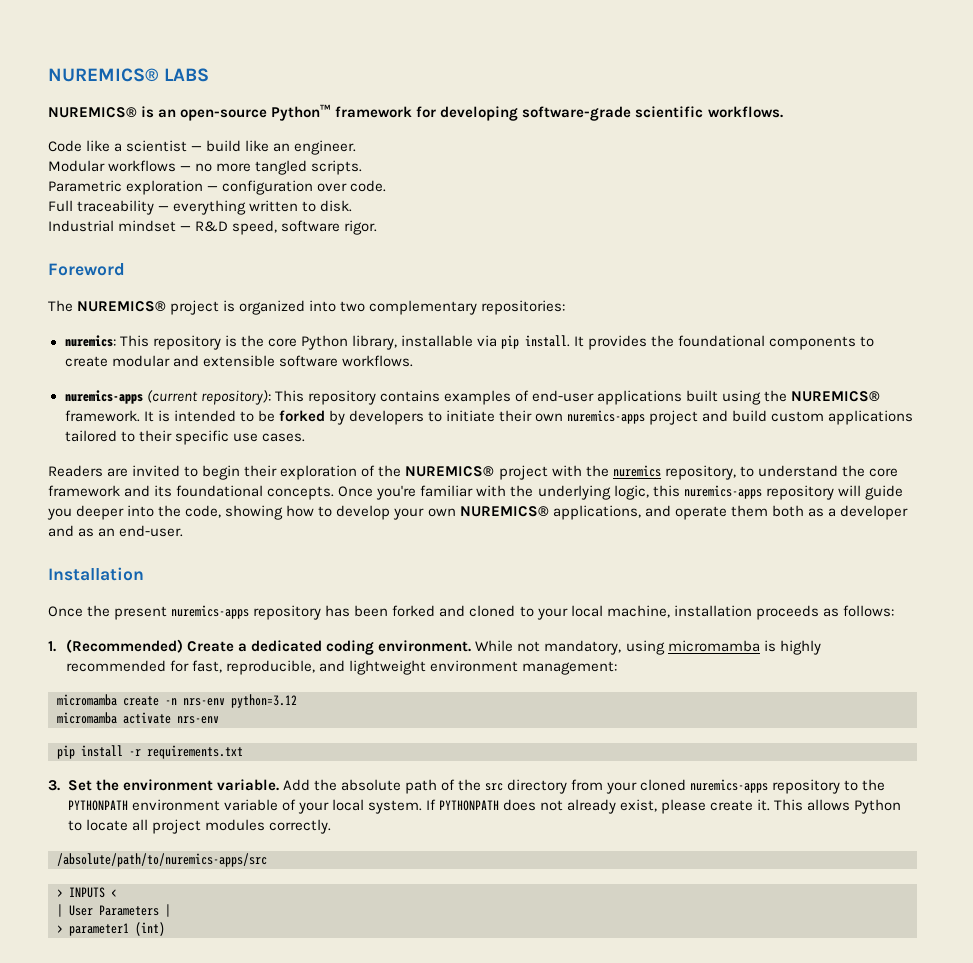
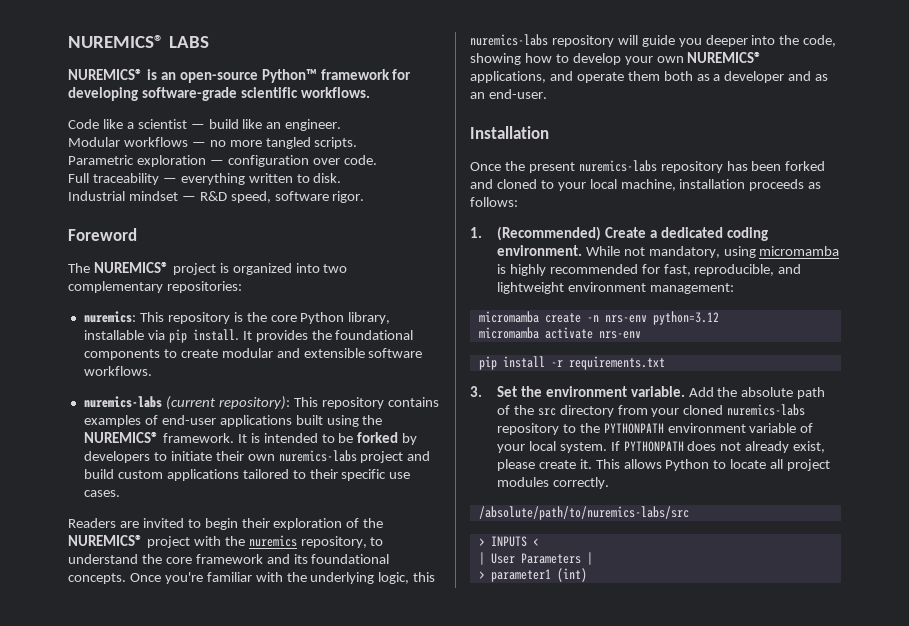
- nuremics-apps (current repository): This repository contains examples of end-user applications built using the NUREMICS® framework.
+ nuremics-labs (current repository): This repository contains examples of end-user applications built using the NUREMICS® framework.
- It is intended to be forked by developers to initiate their own nuremics-apps project and build custom applications tailored to their specific use cases.
+ It is intended to be forked by developers to initiate their own nuremics-labs project and build custom applications tailored to their specific use cases.
- Once you're familiar with the underlying logic, this nuremics-apps repository will guide you deeper into the code, showing how to develop your own NUREMICS® applications, and operate them both as a developer and as an end-user.
+ Once you're familiar with the underlying logic, this nuremics-labs repository will guide you deeper into the code, showing how to develop your own NUREMICS® applications, and operate them both as a developer and as an end-user.
- Once the present nuremics-apps repository has been forked and cloned to your local machine, installation proceeds as follows:
+ Once the present nuremics-labs repository has been forked and cloned to your local machine, installation proceeds as follows:
- Add the absolute path of the src directory from your cloned nuremics-apps repository to the PYTHONPATH environment variable of your local system.
+ Add the absolute path of the src directory from your cloned nuremics-labs repository to the PYTHONPATH environment variable of your local system.
- /absolute/path/to/nuremics-apps/src
+ /absolute/path/to/nuremics-labs/src

